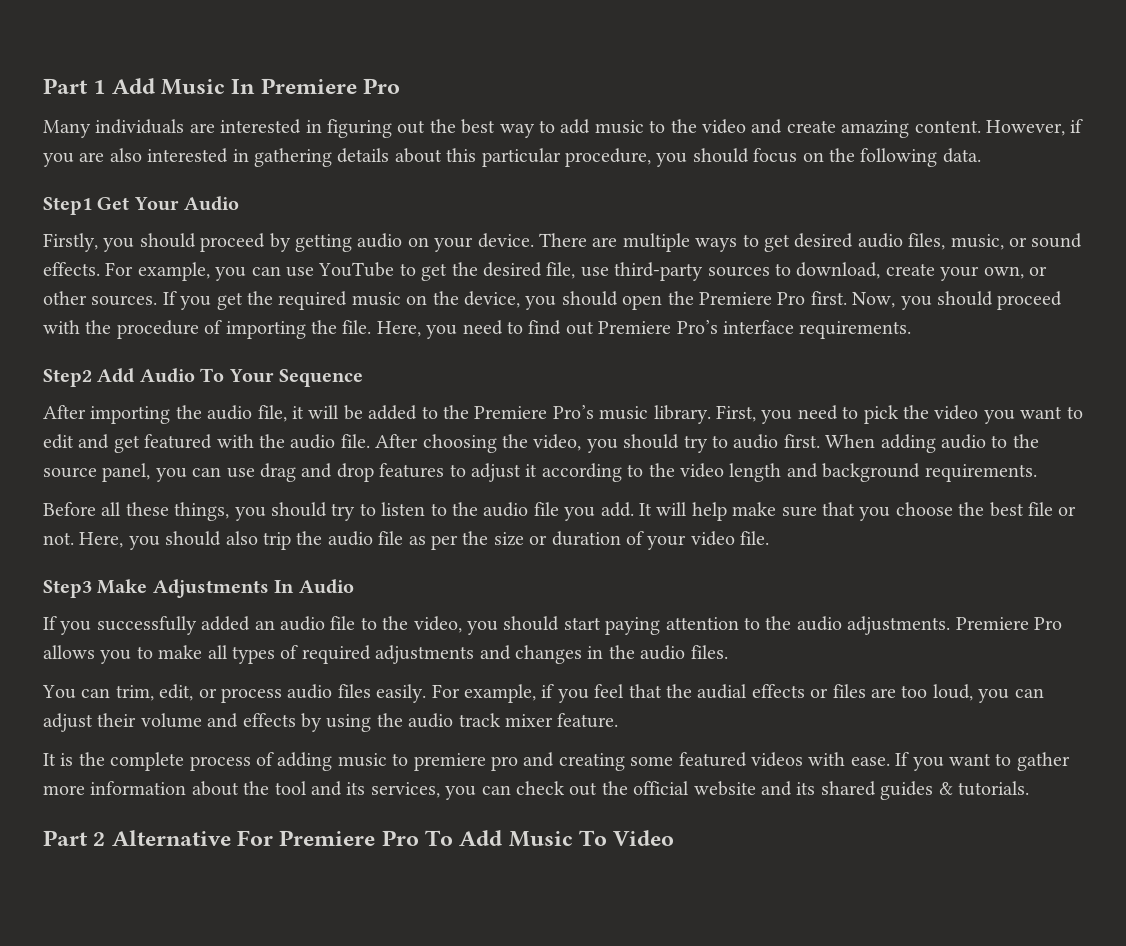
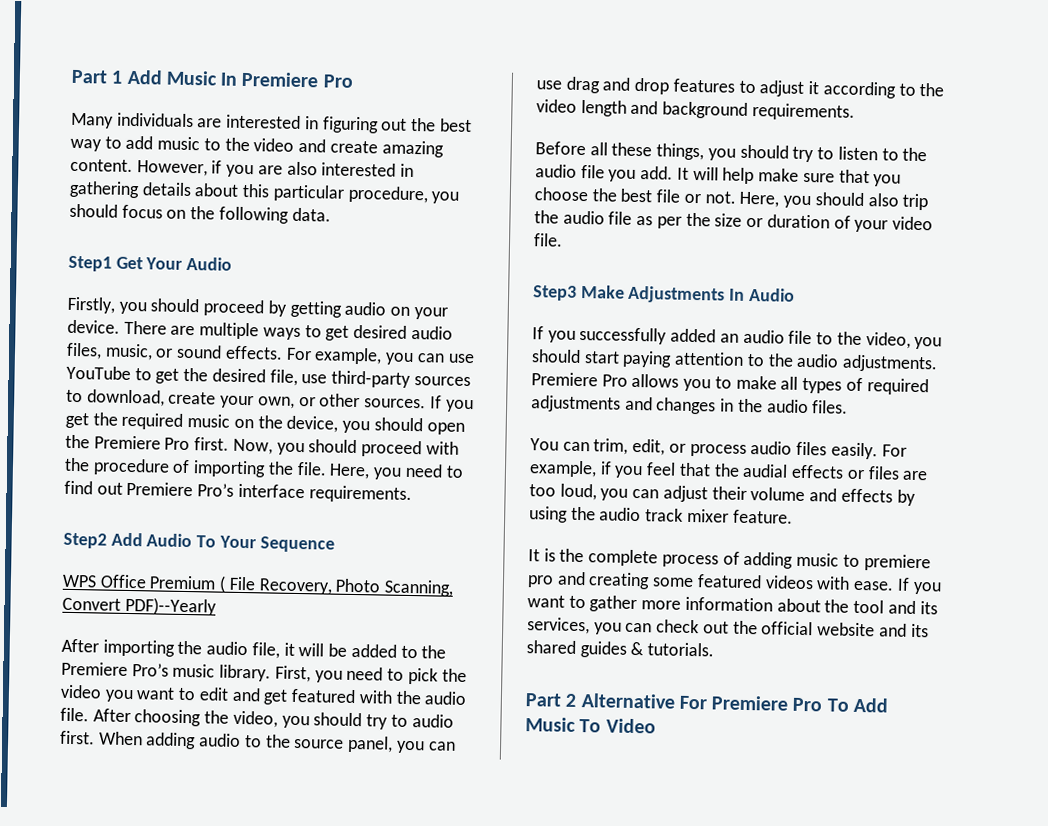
+ WPS Office Premium ( File Recovery, Photo Scanning, Convert PDF)--Yearly

